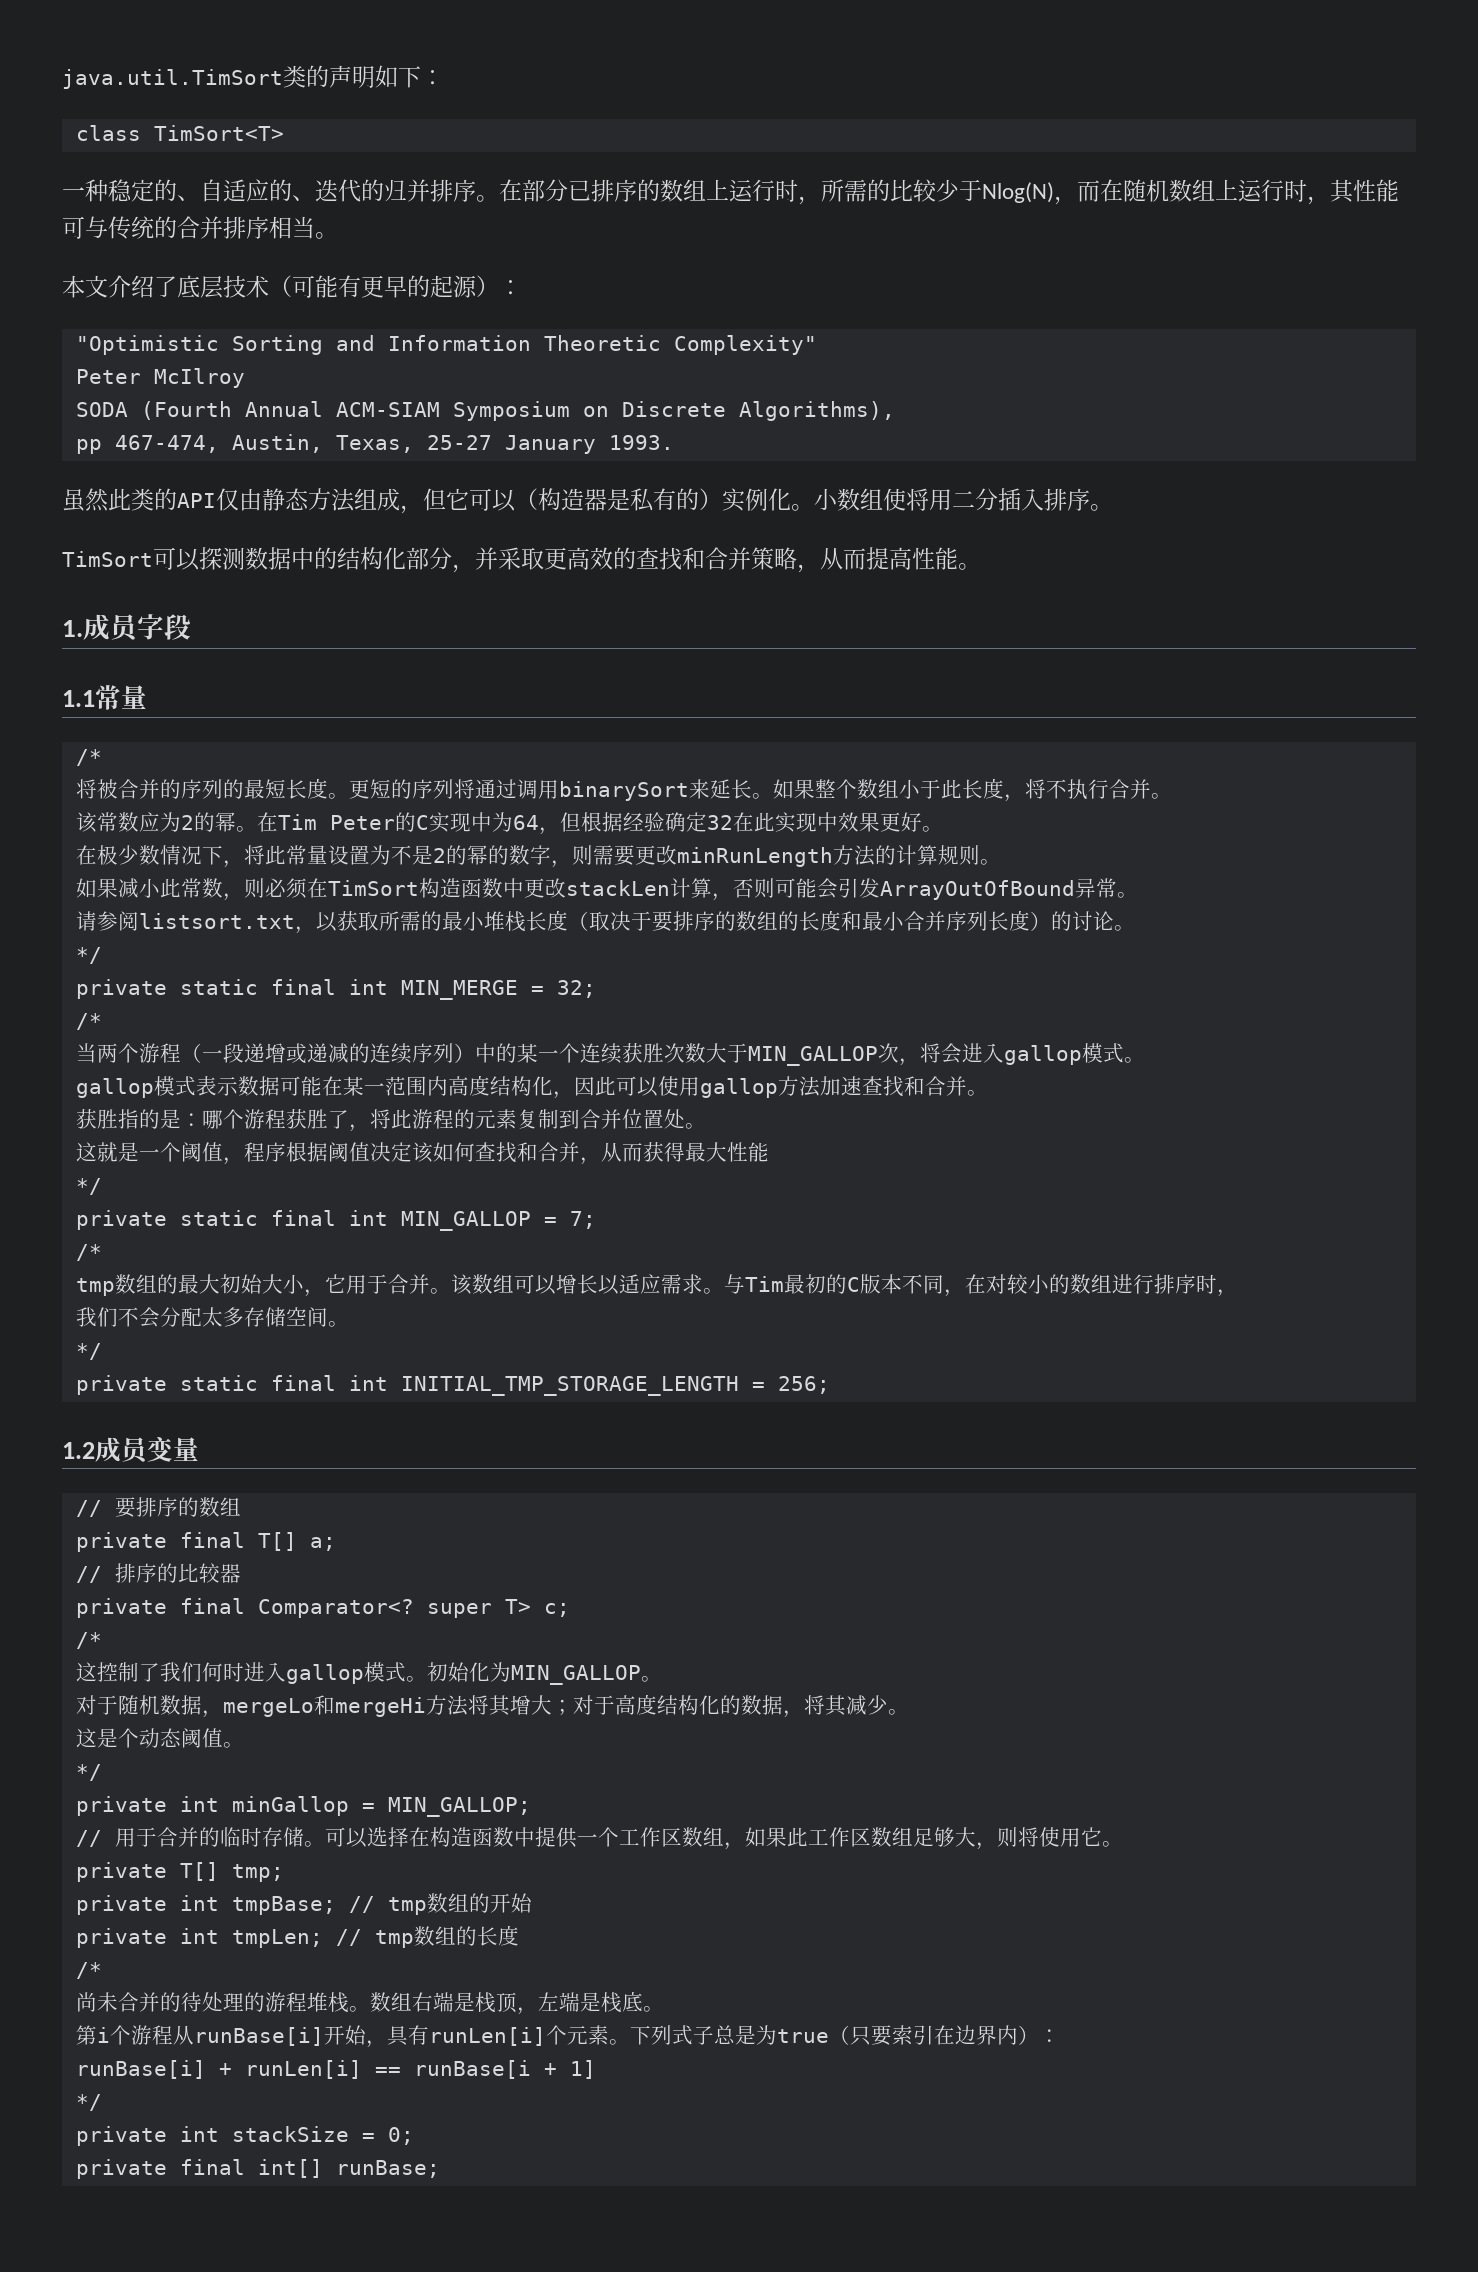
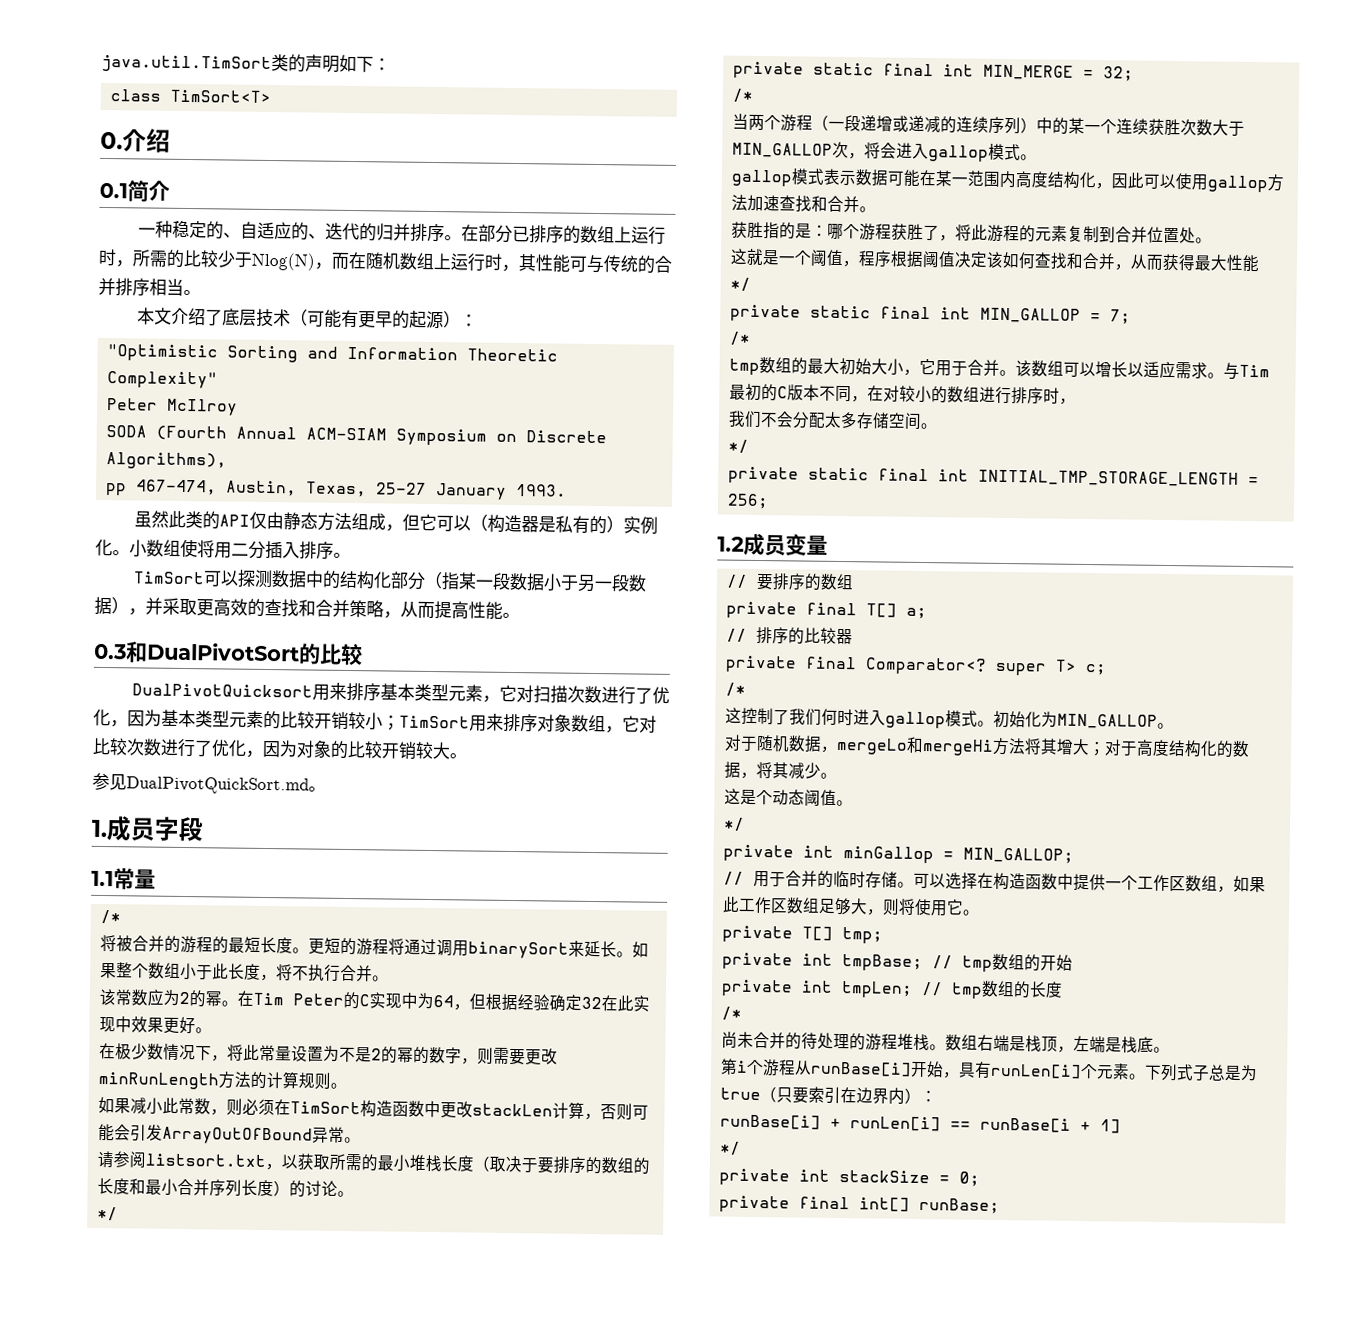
+ 0.介绍
+ 0.1简介
- TimSort可以探测数据中的结构化部分，并采取更高效的查找和合并策略，从而提高性能。
+ TimSort可以探测数据中的结构化部分（指某一段数据小于另一段数据），并采取更高效的查找和合并策略，从而提高性能。
+ 0.3和DualPivotSort的比较
+ DualPivotQuicksort用来排序基本类型元素，它对扫描次数进行了优化，因为基本类型元素的比较开销较小；TimSort用来排序对象数组，它对比较次数进行了优化，因为对象的比较开销较大。
+ 参见DualPivotQuickSort.md。
- 将被合并的序列的最短长度。
+ 将被合并的游程的最短长度。
- 更短的序列将通过调用binarySort来延长。
+ 更短的游程将通过调用binarySort来延长。

